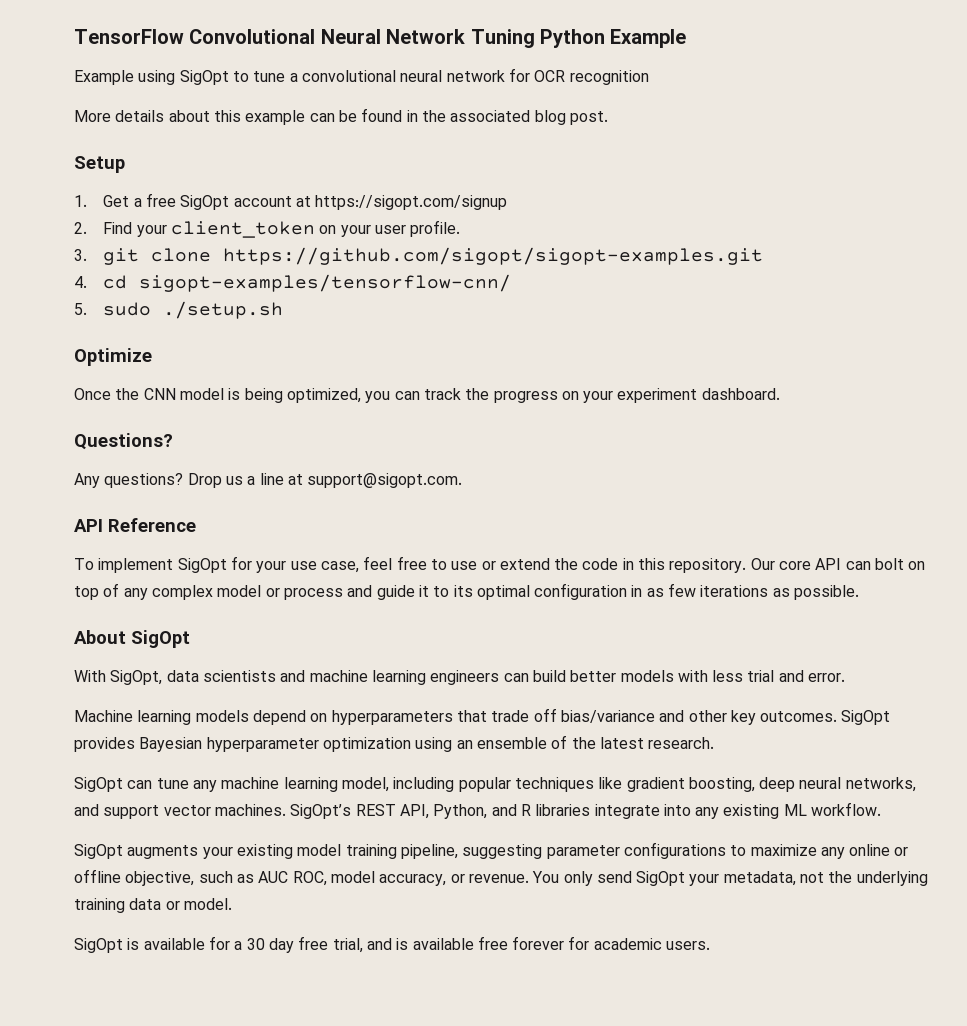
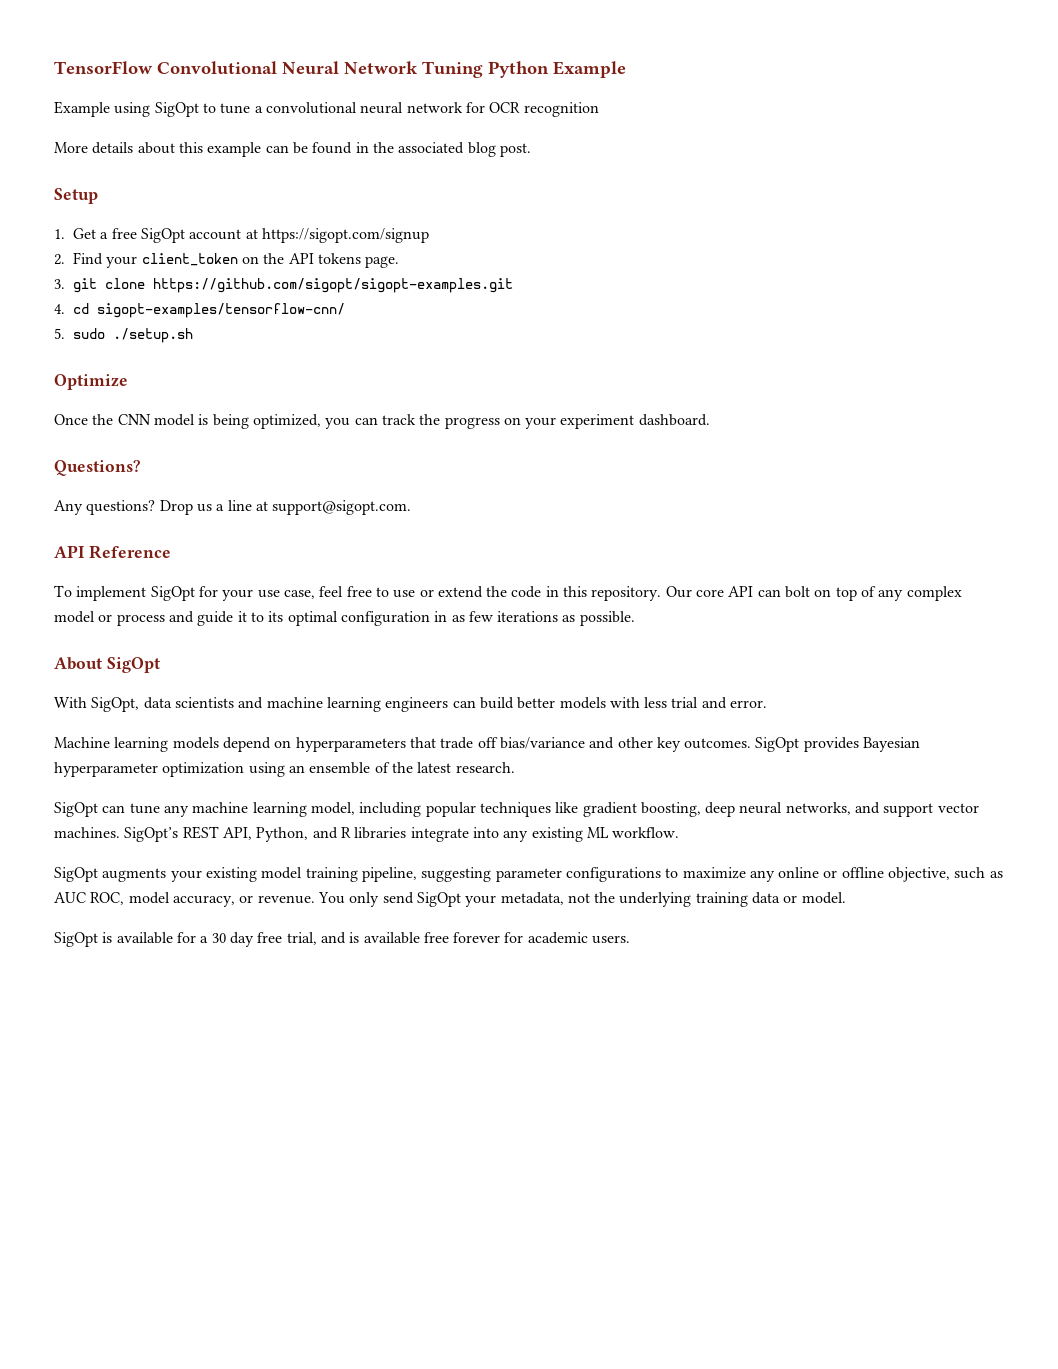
- 2. Find your client_token on your user profile.
+ 2. Find your client_token on the API tokens page.

